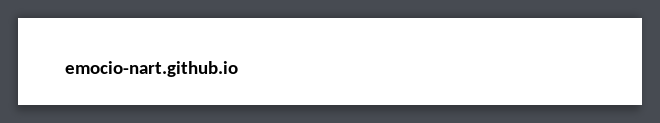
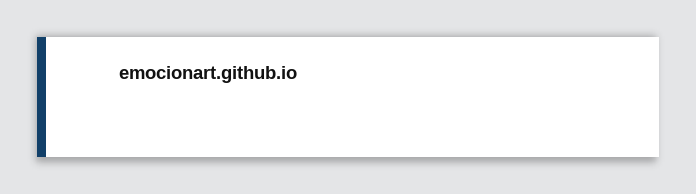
- emocio-nart.github.io
+ emocionart.github.io

